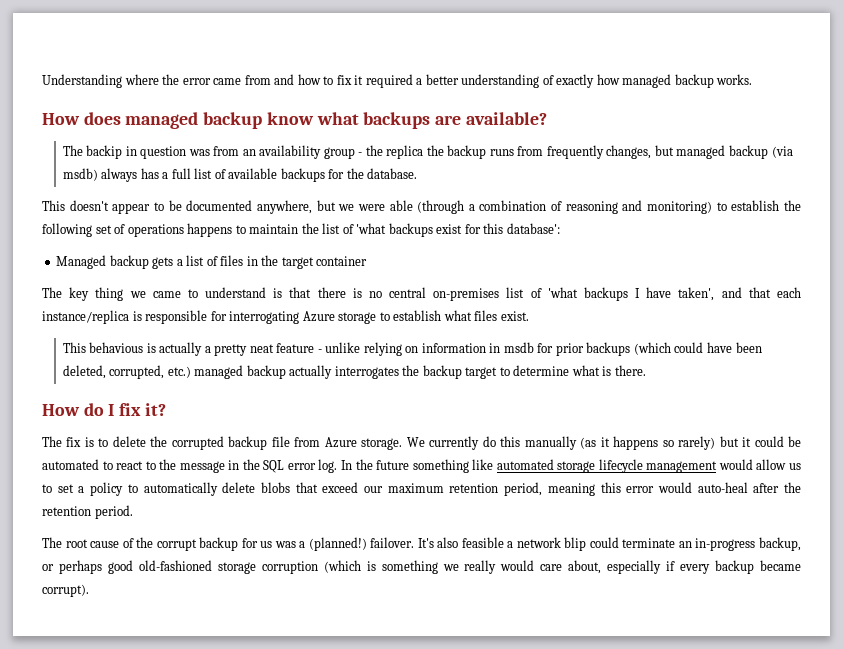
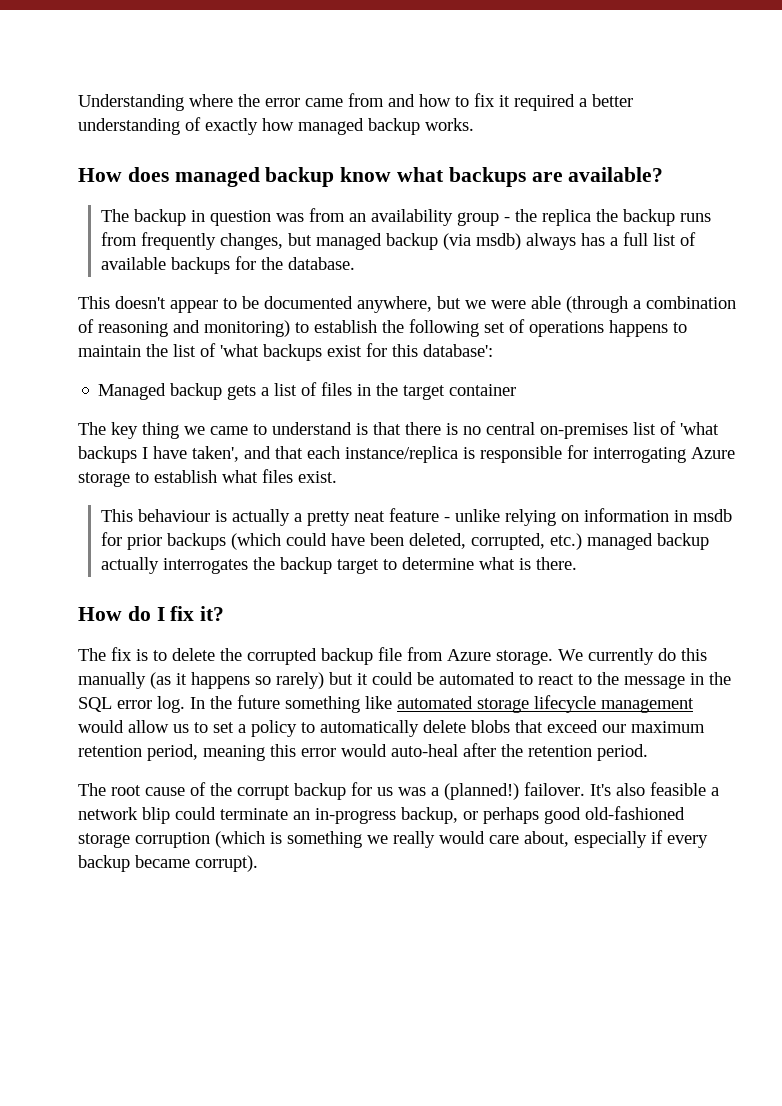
- The backip in question was from an availability group - the replica the backup runs from frequently changes, but managed backup (via msdb) always has a full list of available backups for the database.
+ The backup in question was from an availability group - the replica the backup runs from frequently changes, but managed backup (via msdb) always has a full list of available backups for the database.
- This behavious is actually a pretty neat feature - unlike relying on information in msdb for prior backups (which could have been deleted, corrupted, etc.) managed backup actually interrogates the backup target to determine what is there.
+ This behaviour is actually a pretty neat feature - unlike relying on information in msdb for prior backups (which could have been deleted, corrupted, etc.) managed backup actually interrogates the backup target to determine what is there.

